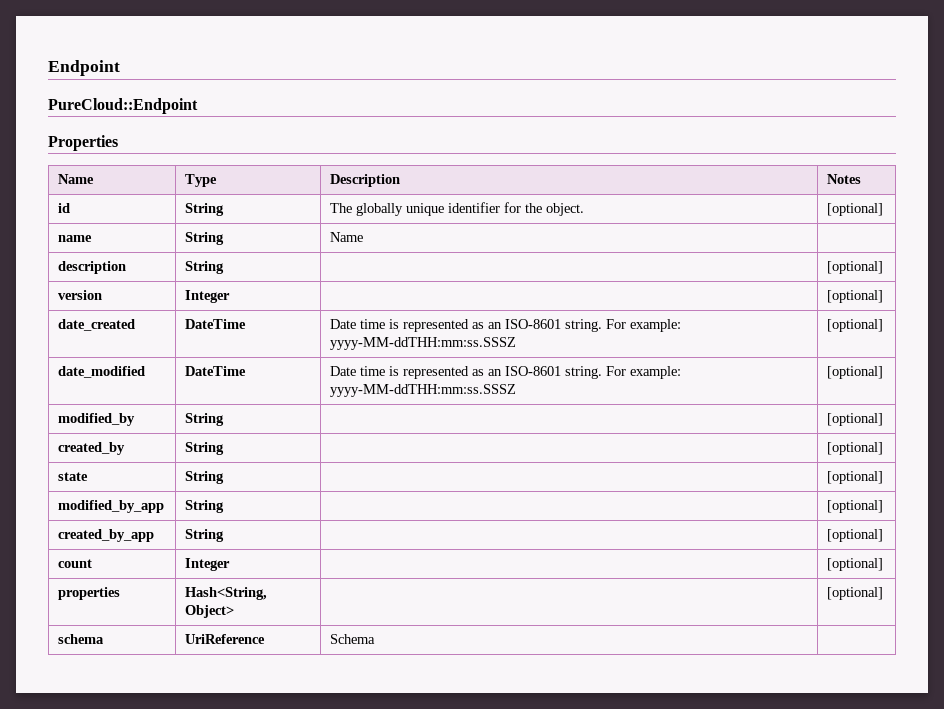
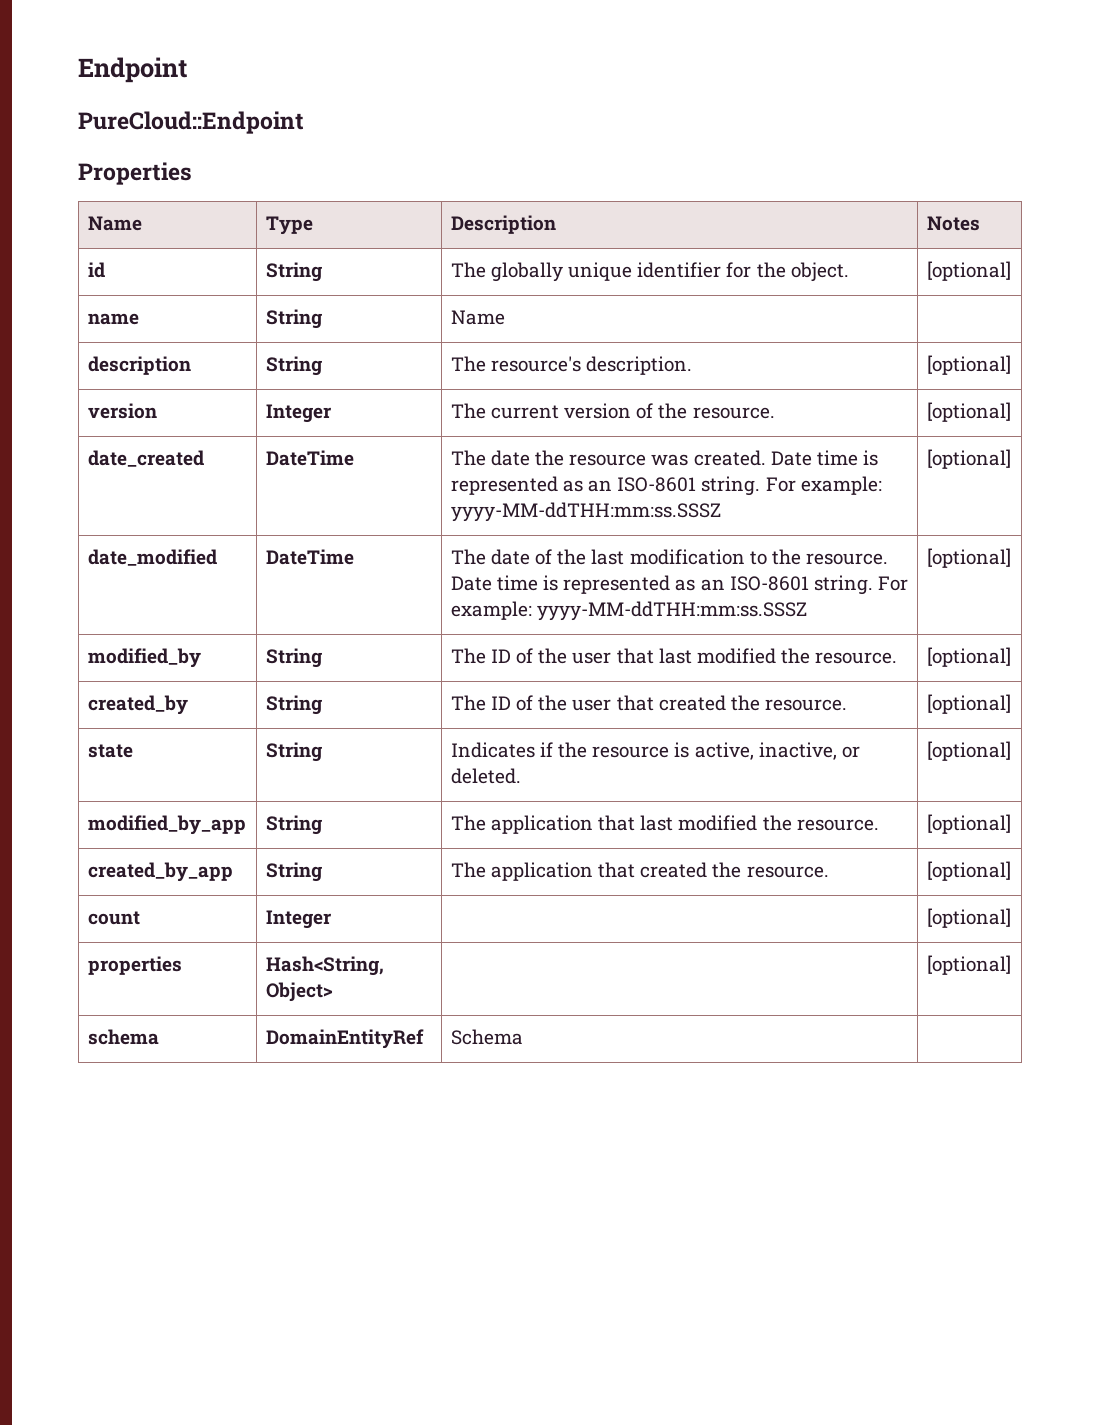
- description | String | | [optional]
+ description | String | The resource's description. | [optional]
- version | Integer | | [optional]
- date_created | DateTime | Date time is represented as an ISO-8601 string. For example: yyyy-MM-ddTHH:mm:ss.SSSZ | [optional]
+ version | Integer | The current version of the resource. | [optional]
+ date_created | DateTime | The date the resource was created. Date time is represented as an ISO-8601 string. For example: yyyy-MM-ddTHH:mm:ss.SSSZ | [optional]
- date_modified | DateTime | Date time is represented as an ISO-8601 string. For example: yyyy-MM-ddTHH:mm:ss.SSSZ | [optional]
+ date_modified | DateTime | The date of the last modification to the resource. Date time is represented as an ISO-8601 string. For example: yyyy-MM-ddTHH:mm:ss.SSSZ | [optional]
- modified_by | String | | [optional]
- created_by | String | | [optional]
- state | String | | [optional]
- modified_by_app | String | | [optional]
- created_by_app | String | | [optional]
+ modified_by | String | The ID of the user that last modified the resource. | [optional]
+ created_by | String | The ID of the user that created the resource. | [optional]
+ state | String | Indicates if the resource is active, inactive, or deleted. | [optional]
+ modified_by_app | String | The application that last modified the resource. | [optional]
+ created_by_app | String | The application that created the resource. | [optional]
- schema | UriReference | Schema |
+ schema | DomainEntityRef | Schema |

